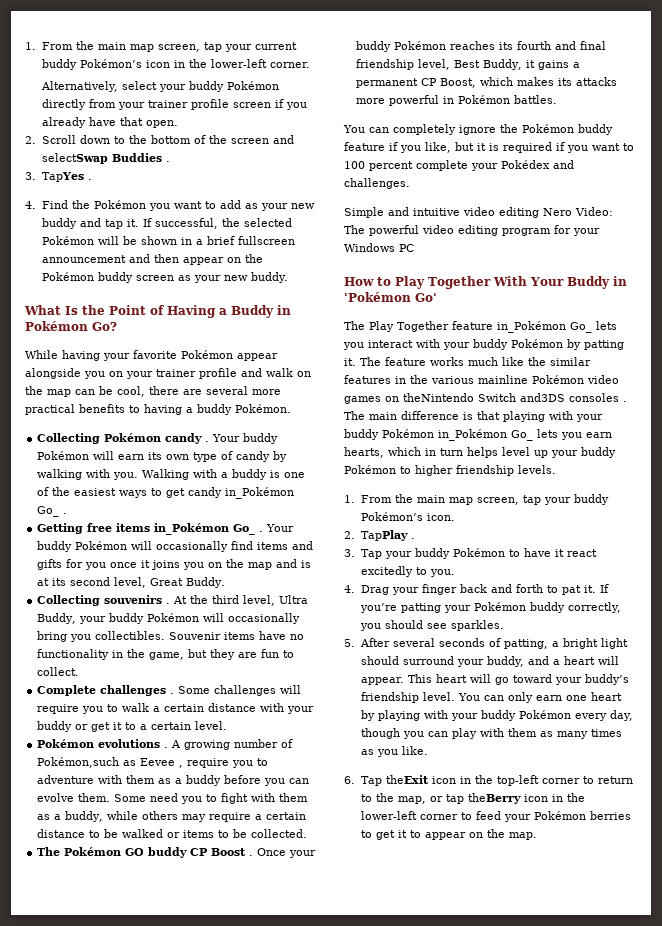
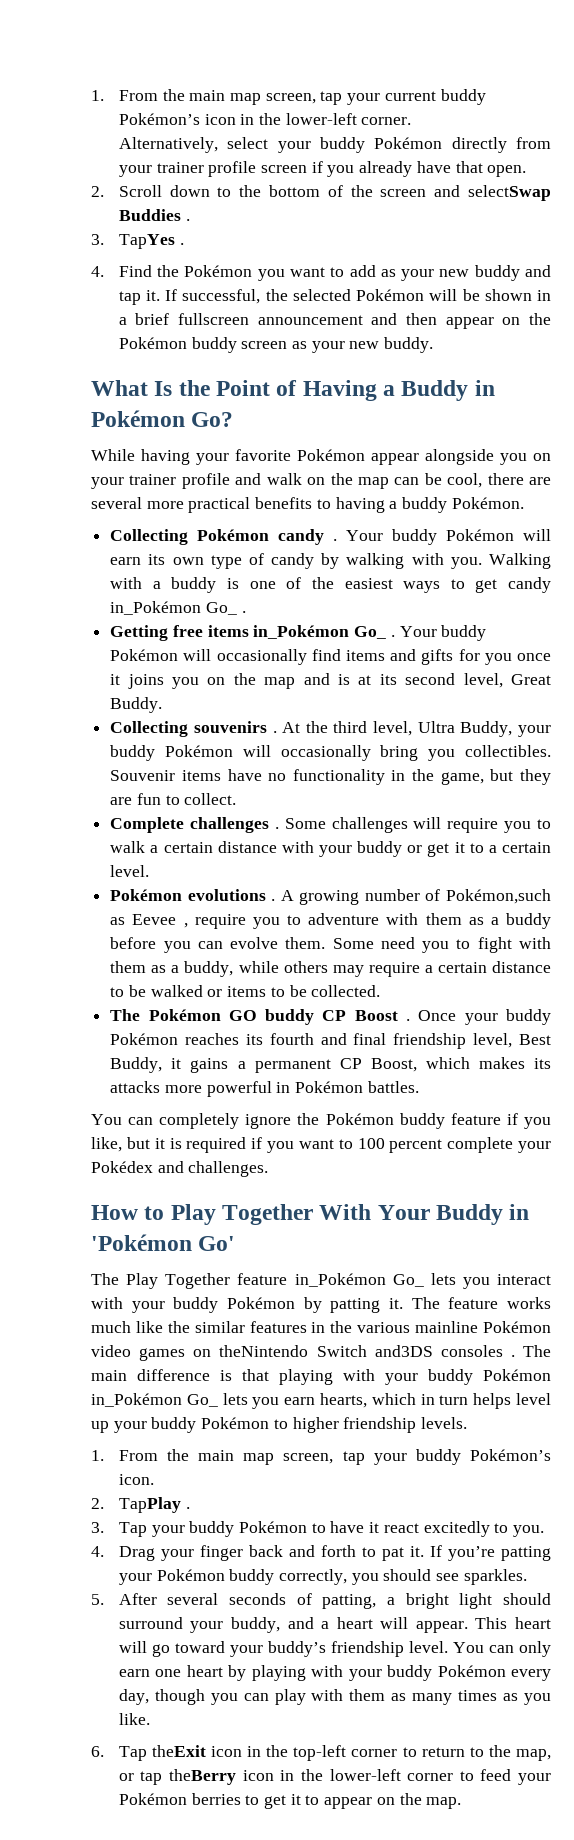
- Simple and intuitive video editing Nero Video: The powerful video editing program for your Windows PC

